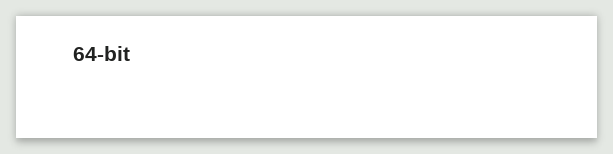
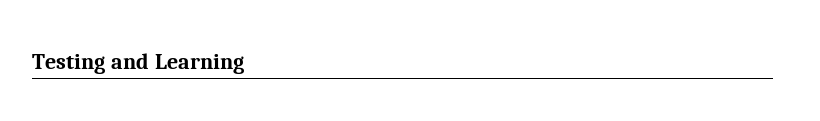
- 64-bit
+ Testing and Learning

